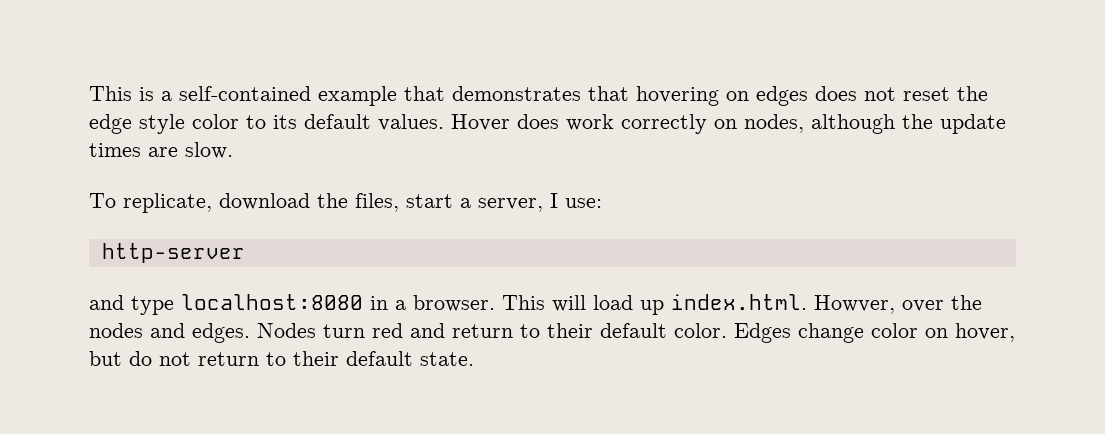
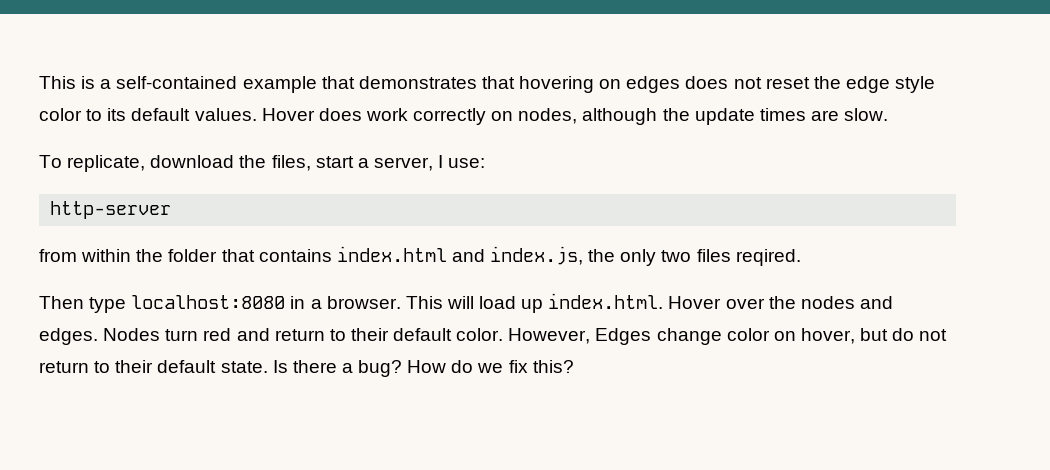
- and type localhost:8080 in a browser.
+ from within the folder that contains index.html and index.js, the only two files reqired.
+ Then type localhost:8080 in a browser.
- This will load up index.html. Howver, over the nodes and edges.
+ This will load up index.html. Hover over the nodes and edges.
- Edges change color on hover, but do not return to their default state.
+ However, Edges change color on hover, but do not return to their default state.
+ Is there a bug? How do we fix this?

